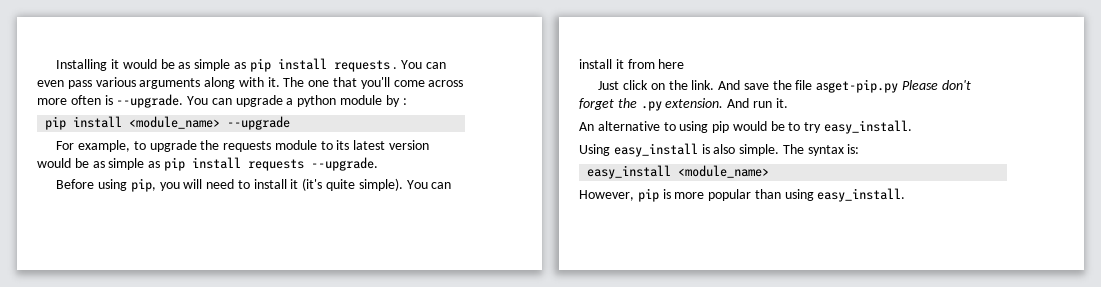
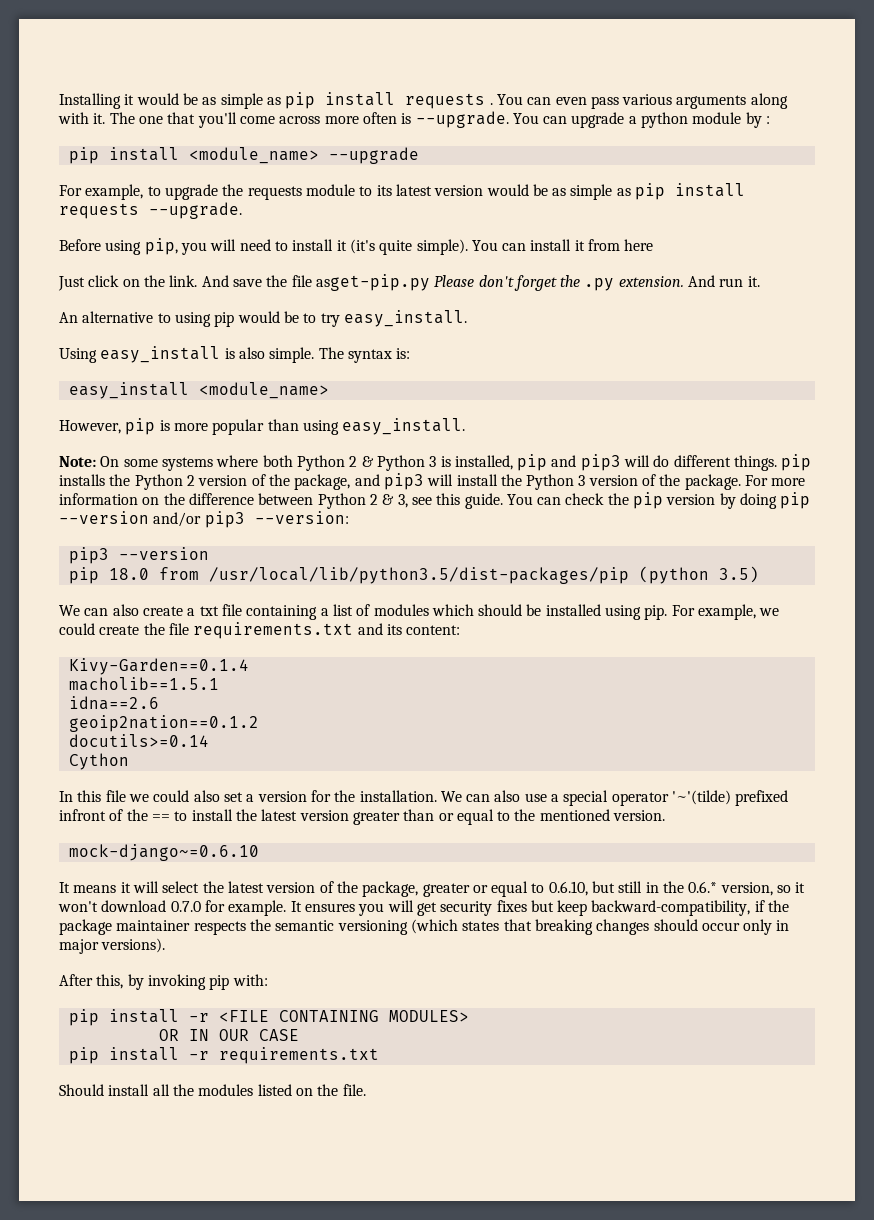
+ Note: On some systems where both Python 2 & Python 3 is installed, pip and pip3 will do different things. pip installs the Python 2 version of the package, and pip3 will install the Python 3 version of the package. For more information on the difference between Python 2 & 3, see this guide. You can check the pip version by doing pip --version and/or pip3 --version:
+ pip3 --version
+ pip 18.0 from /usr/local/lib/python3.5/dist-packages/pip (python 3.5)
+ We can also create a txt file containing a list of modules which should be installed using pip. For example, we could create the file requirements.txt and its content:
+ Kivy-Garden==0.1.4
+ macholib==1.5.1
+ idna==2.6
+ geoip2nation==0.1.2
+ docutils>=0.14
+ Cython
+ In this file we could also set a version for the installation. We can also use a special operator '~'(tilde) prefixed infront of the == to install the latest version greater than or equal to the mentioned version.
+ mock-django~=0.6.10
+ It means it will select the latest version of the package, greater or equal to 0.6.10, but still in the 0.6.* version, so it won't download 0.7.0 for example. It ensures you will get security fixes but keep backward-compatibility, if the package maintainer respects the semantic versioning (which states that breaking changes should occur only in major versions).
+ After this, by invoking pip with:
+ pip install -r <FILE CONTAINING MODULES>
+ OR IN OUR CASE
+ pip install -r requirements.txt
+ Should install all the modules listed on the file.

